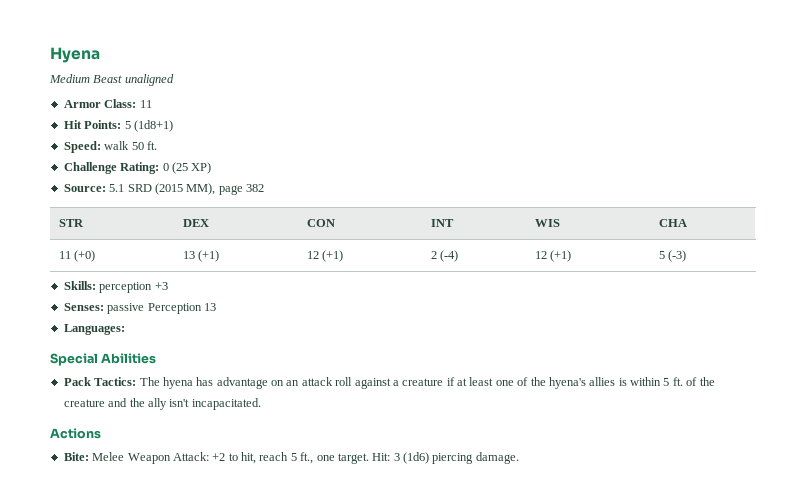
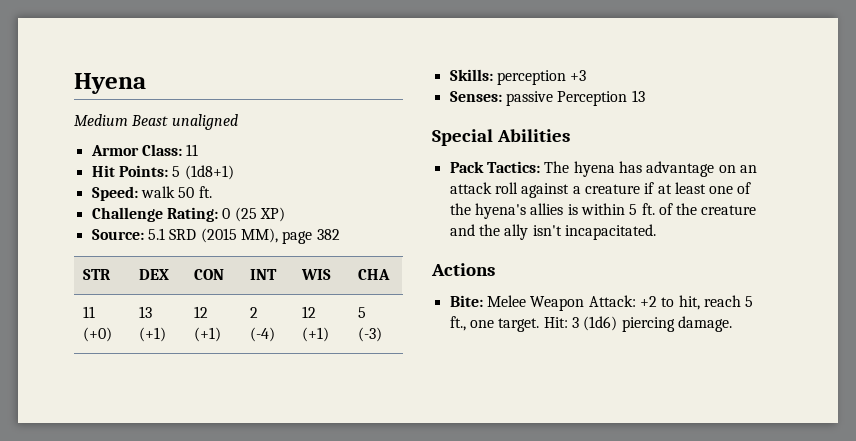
- Languages:

